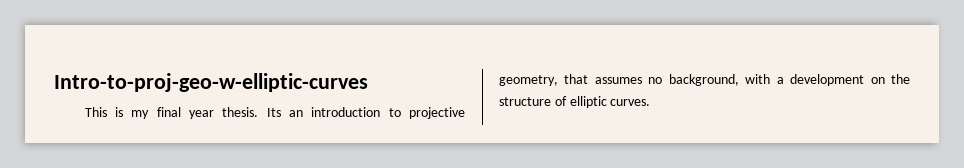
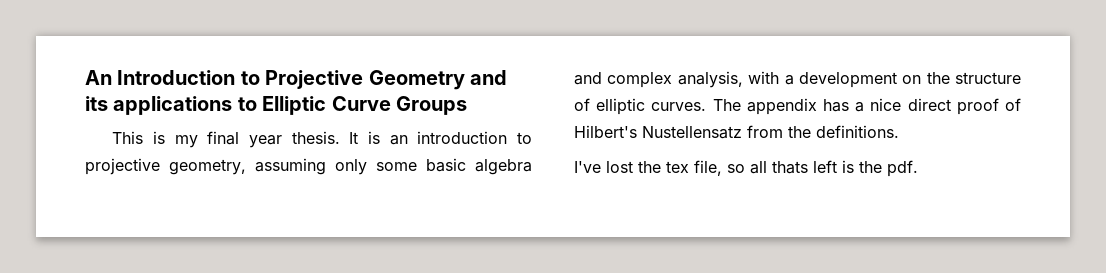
- Intro-to-proj-geo-w-elliptic-curves
+ An Introduction to Projective Geometry and its applications to Elliptic Curve Groups
- Its an introduction to projective geometry, that assumes no background, with a development on the structure of elliptic curves.
+ It is an introduction to projective geometry, assuming only some basic algebra and complex analysis, with a development on the structure of elliptic curves.
+ The appendix has a nice direct proof of Hilbert's Nustellensatz from the definitions.
+ I've lost the tex file, so all thats left is the pdf.

